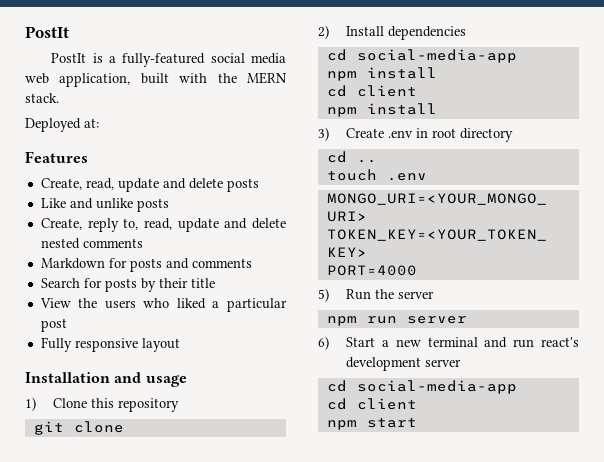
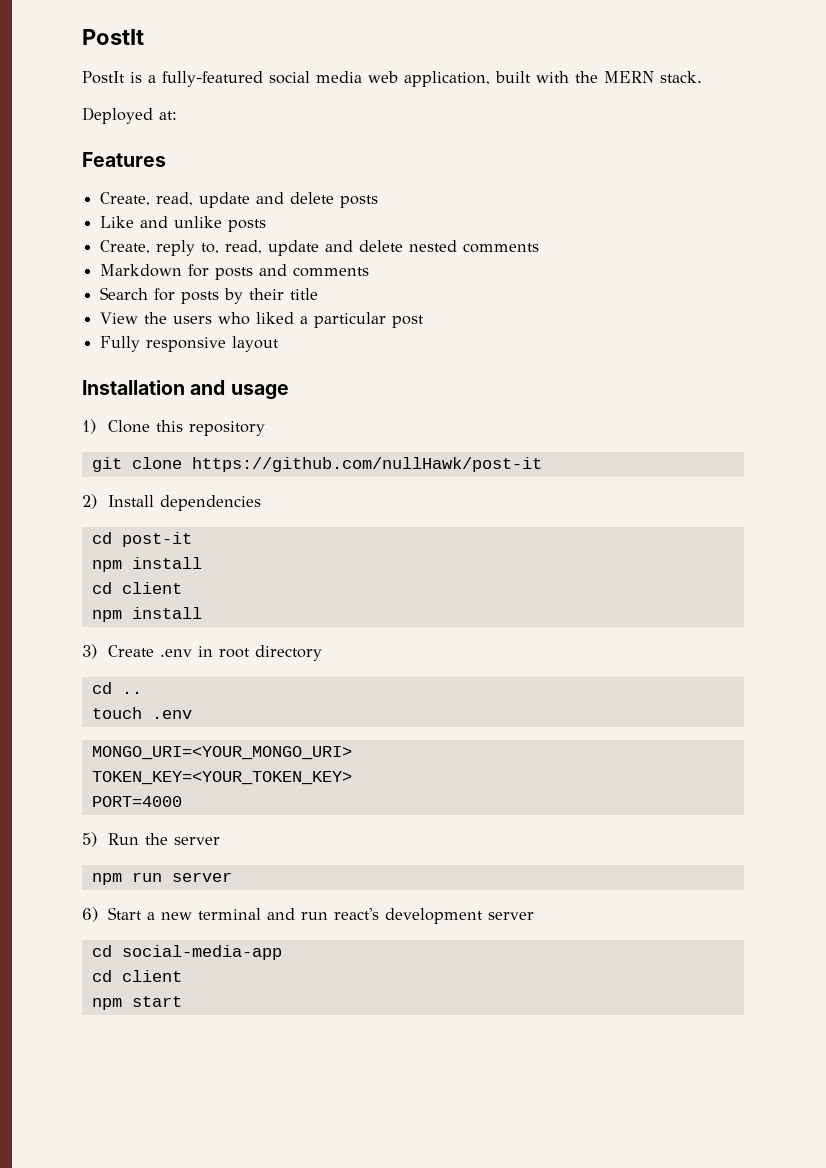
- git clone
+ git clone https://github.com/nullHawk/post-it
  2) Install dependencies
- cd social-media-app
+ cd post-it

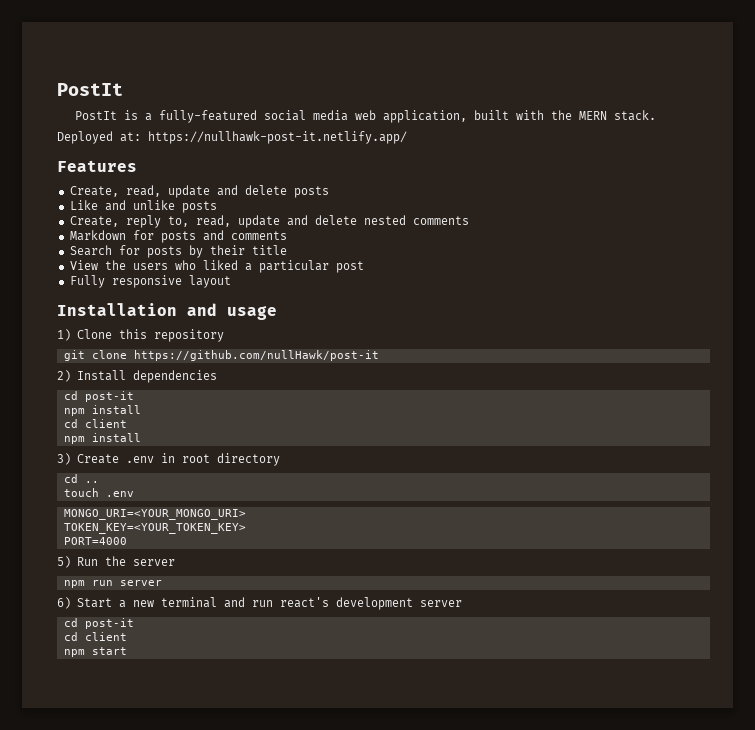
- Deployed at:
+ Deployed at: https://nullhawk-post-it.netlify.app/
  6) Start a new terminal and run react's development server
- cd social-media-app
+ cd post-it

